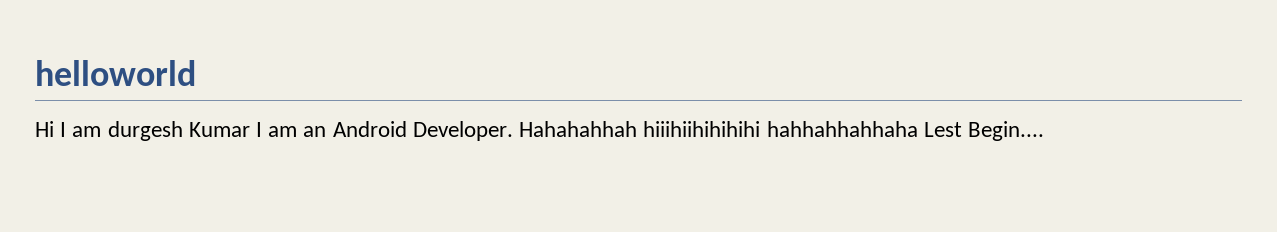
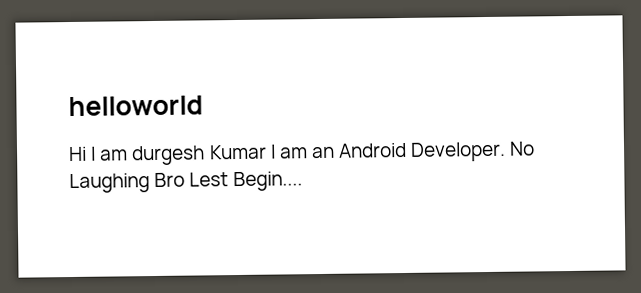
- Hahahahhah hiiihiihihihihi hahhahhahhaha Lest Begin....
+ No Laughing Bro Lest Begin....

